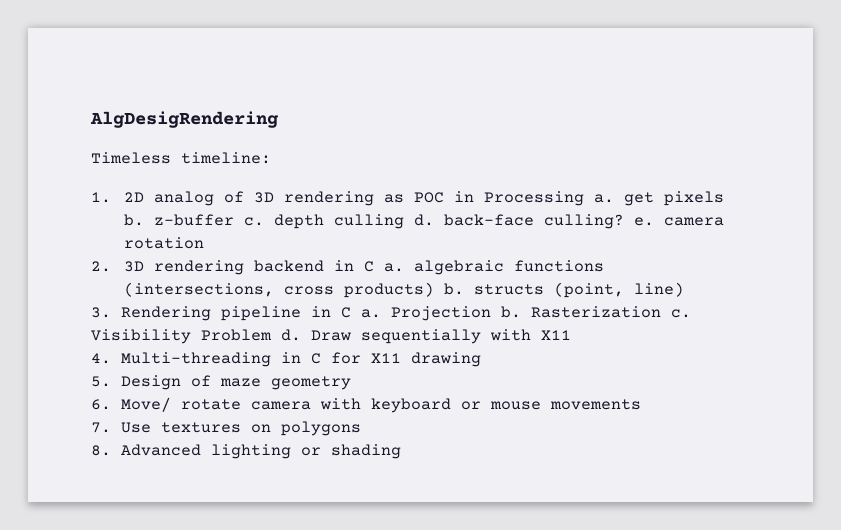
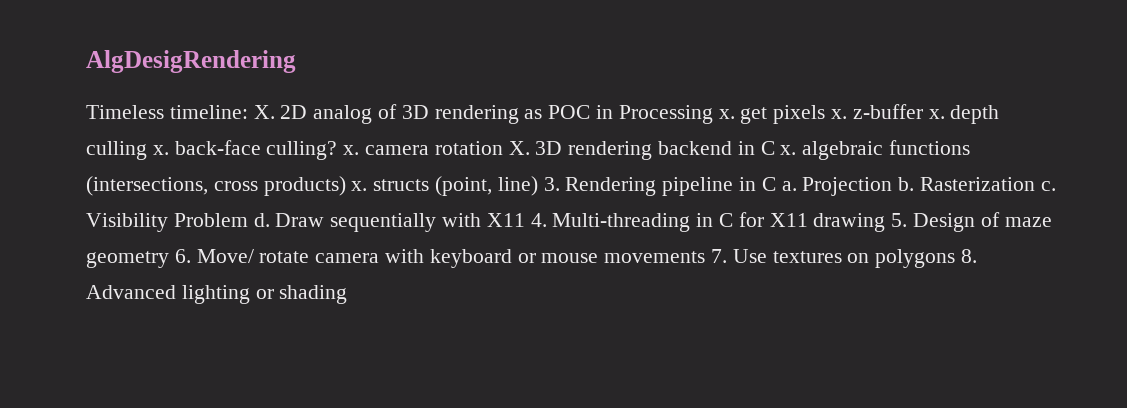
- Timeless timeline:
- 1. 2D analog of 3D rendering as POC in Processing a. get pixels b. z-buffer c. depth culling d. back-face culling? e. camera rotation
- 2. 3D rendering backend in C a. algebraic functions (intersections, cross products) b. structs (point, line)
- 3. Rendering pipeline in C a.
+ Timeless timeline: X. 2D analog of 3D rendering as POC in Processing x. get pixels x. z-buffer x. depth culling x. back-face culling? x. camera rotation X. 3D rendering backend in C x. algebraic functions (intersections, cross products) x. structs (point, line) 3. Rendering pipeline in C a.
- Draw sequentially with X11
- 4. Multi-threading in C for X11 drawing
- 5. Design of maze geometry
- 6. Move/ rotate camera with keyboard or mouse movements
- 7. Use textures on polygons
- 8. Advanced lighting or shading
+ Draw sequentially with X11 4. Multi-threading in C for X11 drawing 5. Design of maze geometry 6. Move/ rotate camera with keyboard or mouse movements 7. Use textures on polygons 8. Advanced lighting or shading

